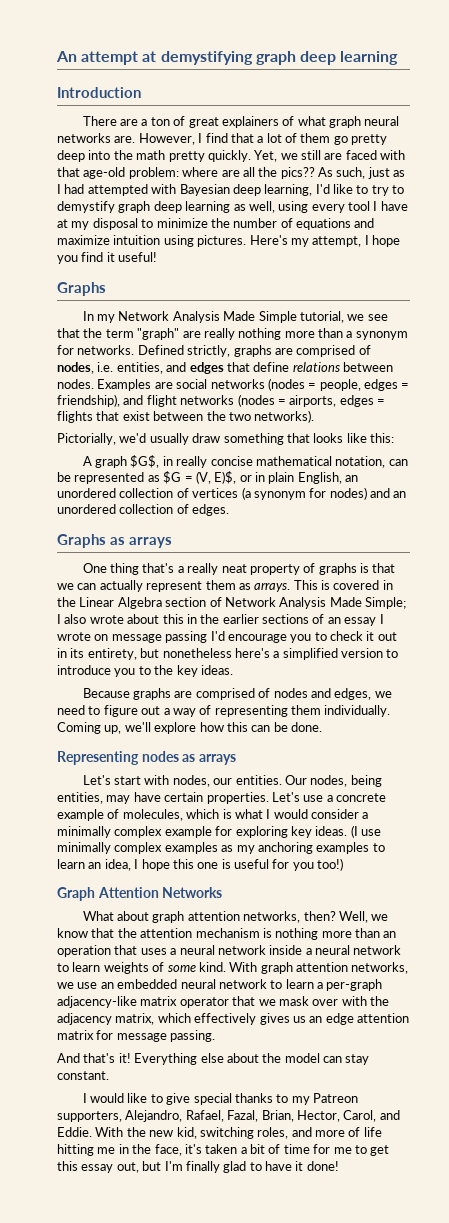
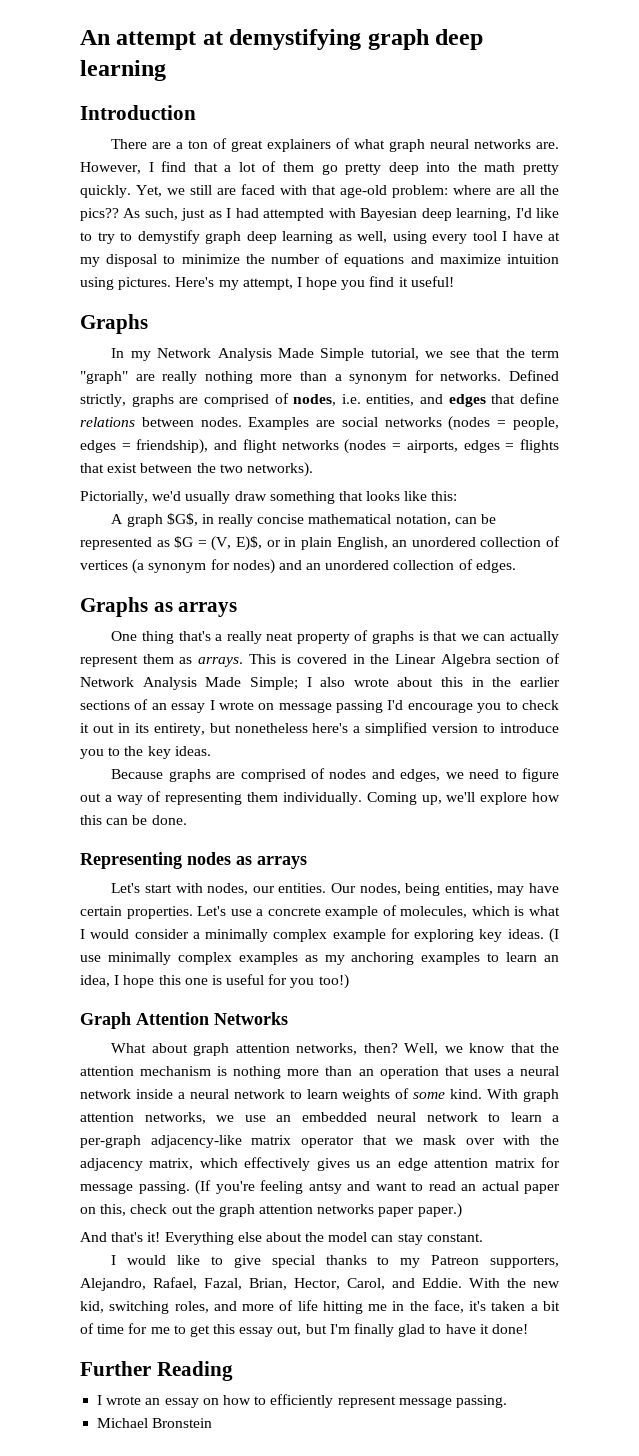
+ (If you're feeling antsy and want to read an actual paper on this, check out the graph attention networks paper paper.)
+ Further Reading
+ I wrote an essay on how to efficiently represent message passing.
+ Michael Bronstein

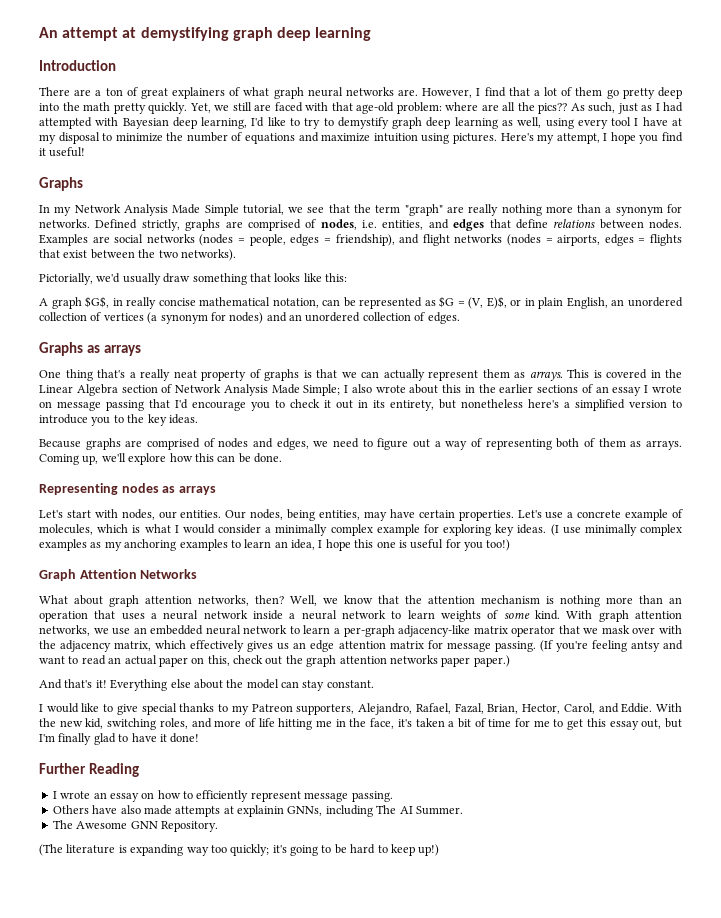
- This is covered in the Linear Algebra section of Network Analysis Made Simple; I also wrote about this in the earlier sections of an essay I wrote on message passing I'd encourage you to check it out in its entirety, but nonetheless here's a simplified version to introduce you to the key ideas.
+ This is covered in the Linear Algebra section of Network Analysis Made Simple; I also wrote about this in the earlier sections of an essay I wrote on message passing that I'd encourage you to check it out in its entirety, but nonetheless here's a simplified version to introduce you to the key ideas.
- Because graphs are comprised of nodes and edges, we need to figure out a way of representing them individually.
+ Because graphs are comprised of nodes and edges, we need to figure out a way of representing both of them as arrays.
- Michael Bronstein
+ Others have also made attempts at explainin GNNs, including The AI Summer.
+ The Awesome GNN Repository.
+ (The literature is expanding way too quickly; it's going to be hard to keep up!)

